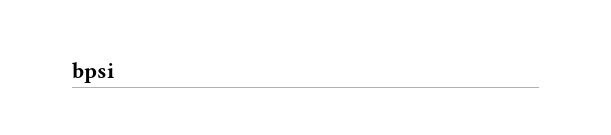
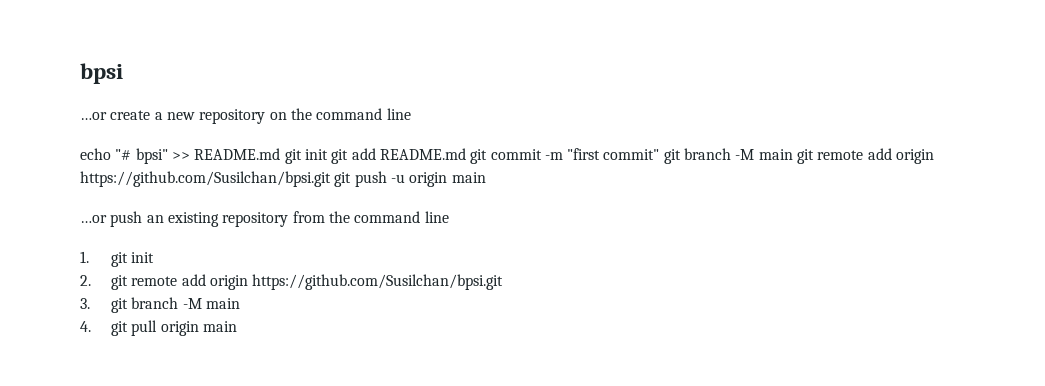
+ …or create a new repository on the command line
+ echo "# bpsi" >> README.md git init git add README.md git commit -m "first commit" git branch -M main git remote add origin https://github.com/Susilchan/bpsi.git git push -u origin main
+ …or push an existing repository from the command line
+ 1. git init
+ 2. git remote add origin https://github.com/Susilchan/bpsi.git
+ 3. git branch -M main
+ 4. git pull origin main

